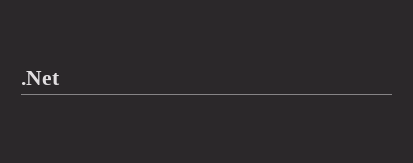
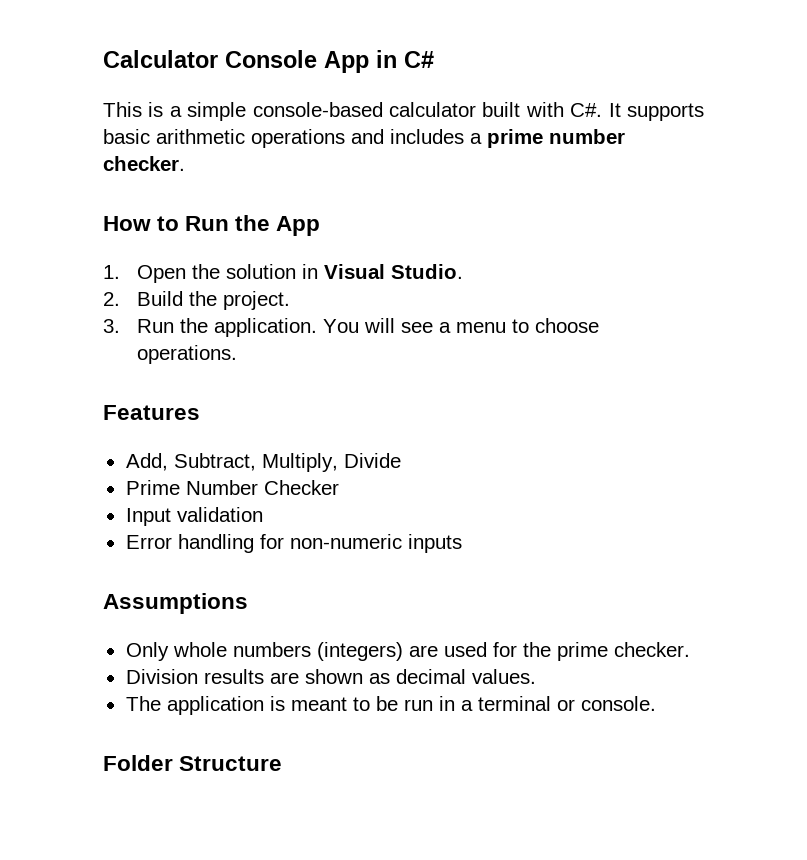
- .Net
+ Calculator Console App in C#
+ This is a simple console-based calculator built with C#. It supports basic arithmetic operations and includes a prime number checker.
+ How to Run the App
+ 1. Open the solution in Visual Studio.
+ 2. Build the project.
+ 3. Run the application. You will see a menu to choose operations.
+ Features
+ Add, Subtract, Multiply, Divide
+ Prime Number Checker
+ Input validation
+ Error handling for non-numeric inputs
+ Assumptions
+ Only whole numbers (integers) are used for the prime checker.
+ Division results are shown as decimal values.
+ The application is meant to be run in a terminal or console.
+ Folder Structure

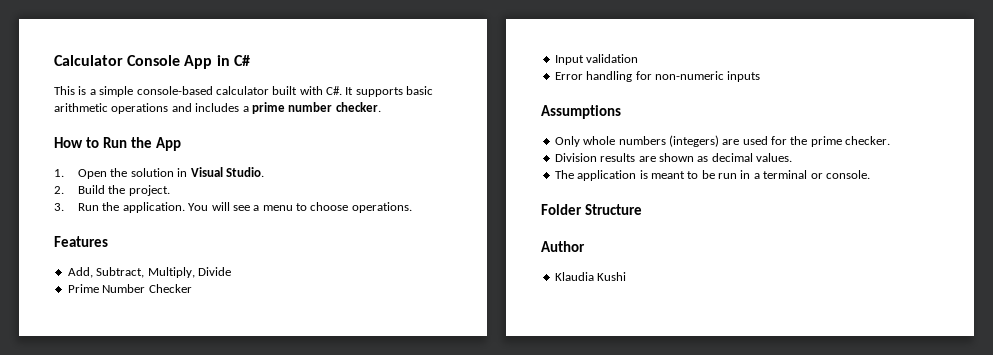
+ Author
+ Klaudia Kushi

